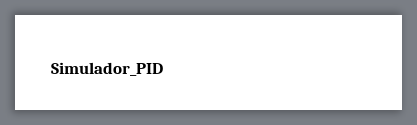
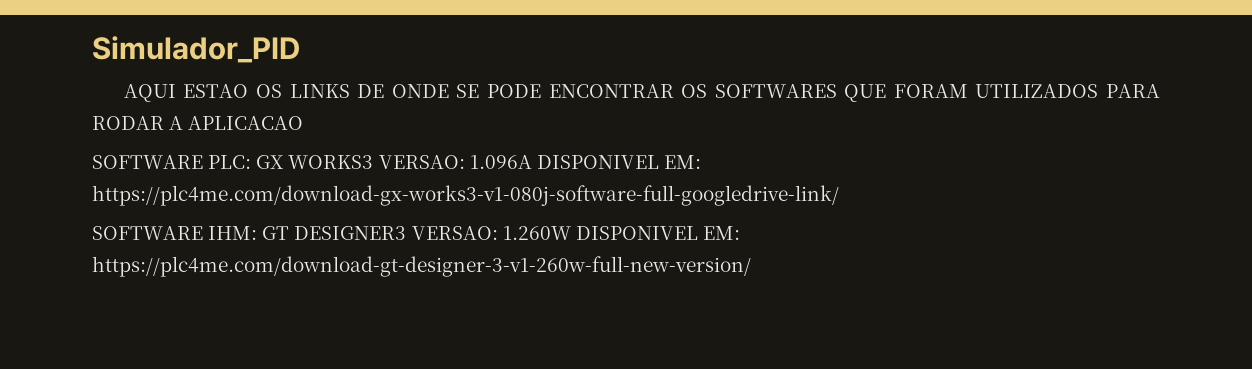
+ AQUI ESTAO OS LINKS DE ONDE SE PODE ENCONTRAR OS SOFTWARES QUE FORAM UTILIZADOS PARA RODAR A APLICACAO
+ SOFTWARE PLC: GX WORKS3 VERSAO: 1.096A DISPONIVEL EM: https://plc4me.com/download-gx-works3-v1-080j-software-full-googledrive-link/
+ SOFTWARE IHM: GT DESIGNER3 VERSAO: 1.260W DISPONIVEL EM: https://plc4me.com/download-gt-designer-3-v1-260w-full-new-version/

